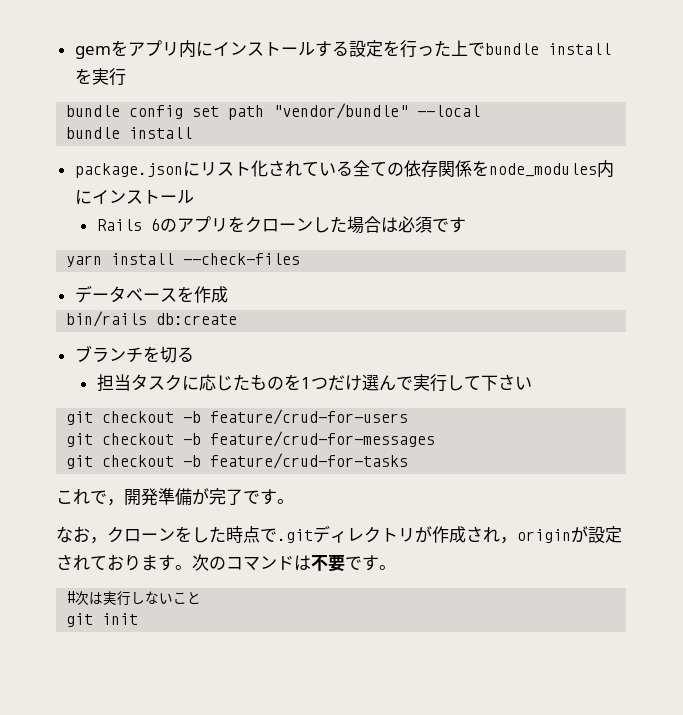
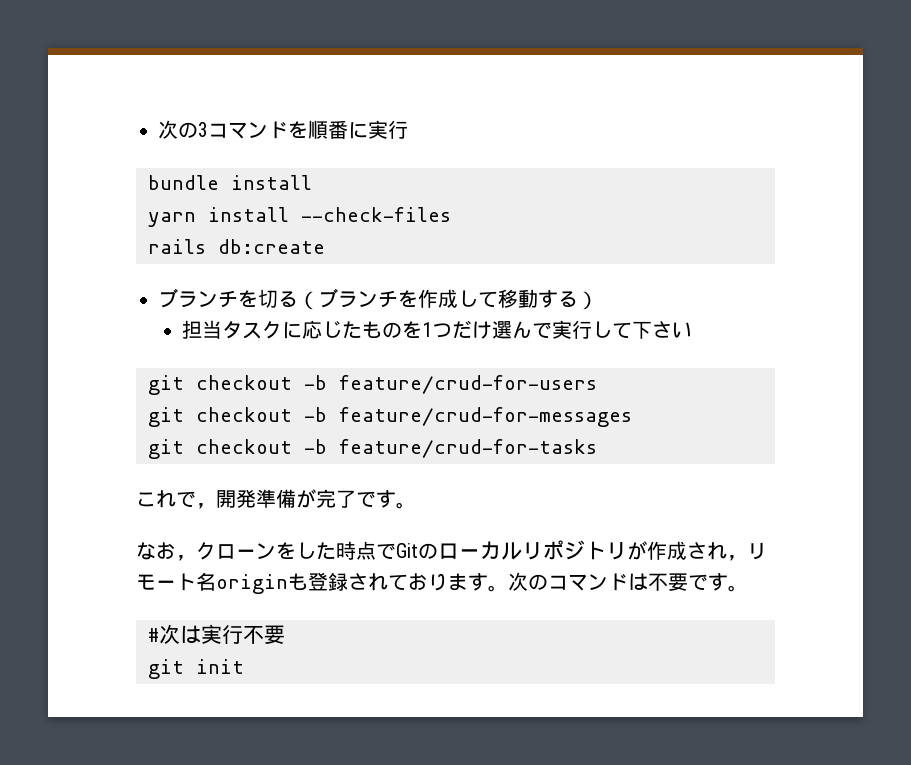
- gemをアプリ内にインストールする設定を行った上でbundle installを実行
- bundle config set path "vendor/bundle" --local
+ 次の3コマンドを順番に実行
  bundle install
- package.jsonにリスト化されている全ての依存関係をnode_modules内にインストール
- Rails 6のアプリをクローンした場合は必須です
  yarn install --check-files
- データベースを作成
- bin/rails db:create
+ rails db:create
- ブランチを切る
+ ブランチを切る（ブランチを作成して移動する）
- なお，クローンをした時点で.gitディレクトリが作成され，originが設定されております。
+ なお，クローンをした時点でGitのローカルリポジトリが作成され，リモート名originも登録されております。
- #次は実行しないこと
+ #次は実行不要

